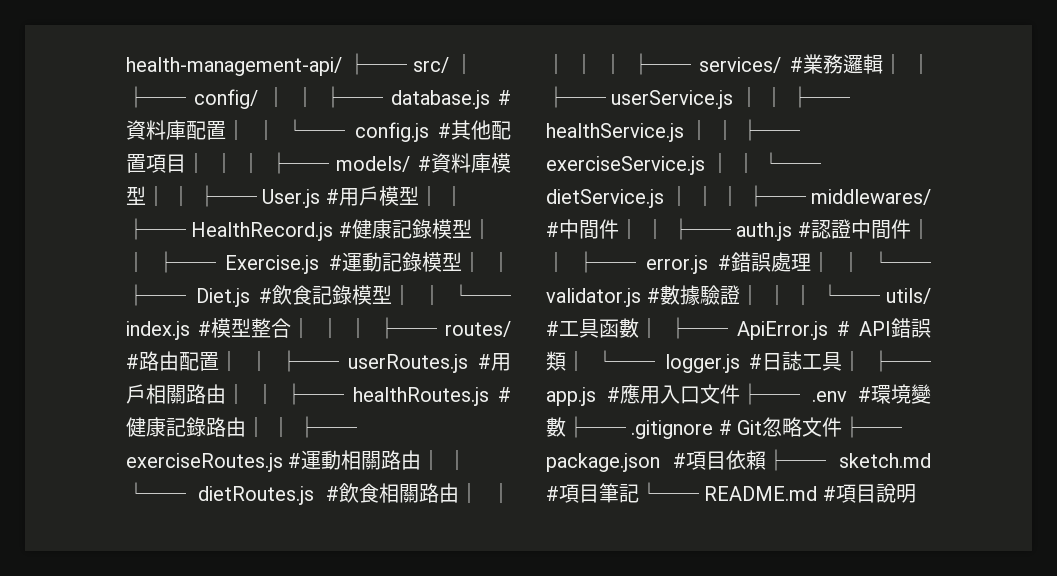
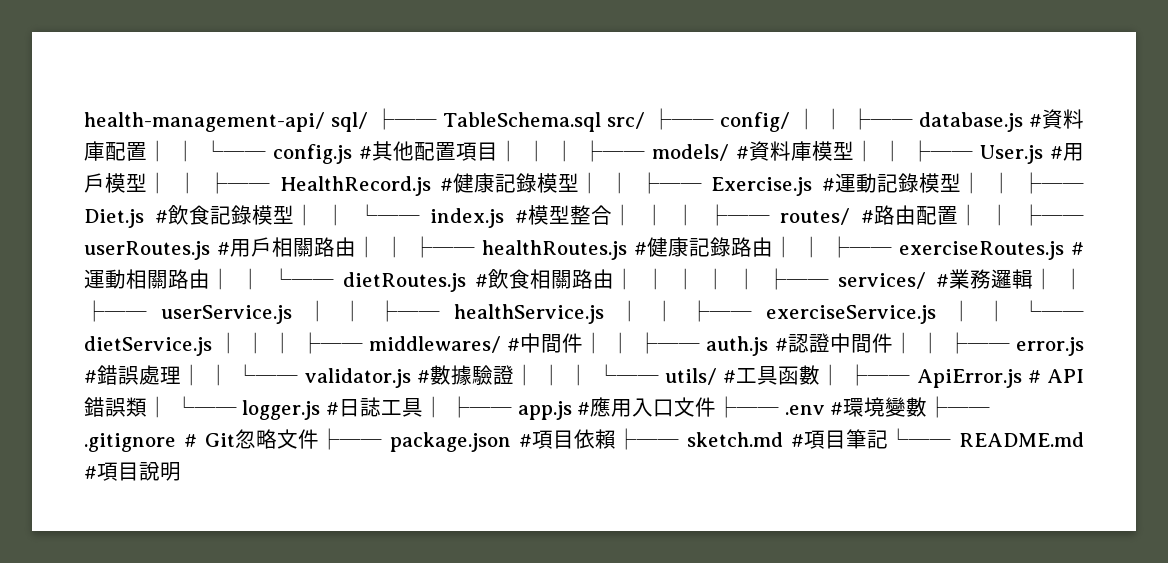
- health-management-api/ ├── src/ │ ├── config/ │ │ ├── database.js #資料庫配置│ │ └── config.js #其他配置項目│ │ │ ├── models/ #資料庫模型│ │ ├── User.js #用戶模型│ │ ├── HealthRecord.js #健康記錄模型│ │ ├── Exercise.js #運動記錄模型│ │ ├── Diet.js #飲食記錄模型│ │ └── index.js #模型整合│ │ │ ├── routes/ #路由配置│ │ ├── userRoutes.js #用戶相關路由│ │ ├── healthRoutes.js #健康記錄路由│ │ ├── exerciseRoutes.js #運動相關路由│ │ └── dietRoutes.js #飲食相關路由│ │ │ │ │ ├── services/ #業務邏輯│ │ ├── userService.js │ │ ├── healthService.js │ │ ├── exerciseService.js │ │ └── dietService.js │ │ │ ├── middlewares/ #中間件│ │ ├── auth.js #認證中間件│ │ ├── error.js #錯誤處理│ │ └── validator.js #數據驗證│ │ │ └── utils/ #工具函數│ ├── ApiError.js # API錯誤類│ └── logger.js #日誌工具│ ├── app.js #應用入口文件├── .env #環境變數├── .gitignore # Git忽略文件├── package.json #項目依賴├── sketch.md #項目筆記└── README.md #項目說明
+ health-management-api/ sql/ ├── TableSchema.sql src/ ├── config/ │ │ ├── database.js #資料庫配置│ │ └── config.js #其他配置項目│ │ │ ├── models/ #資料庫模型│ │ ├── User.js #用戶模型│ │ ├── HealthRecord.js #健康記錄模型│ │ ├── Exercise.js #運動記錄模型│ │ ├── Diet.js #飲食記錄模型│ │ └── index.js #模型整合│ │ │ ├── routes/ #路由配置│ │ ├── userRoutes.js #用戶相關路由│ │ ├── healthRoutes.js #健康記錄路由│ │ ├── exerciseRoutes.js #運動相關路由│ │ └── dietRoutes.js #飲食相關路由│ │ │ │ │ ├── services/ #業務邏輯│ │ ├── userService.js │ │ ├── healthService.js │ │ ├── exerciseService.js │ │ └── dietService.js │ │ │ ├── middlewares/ #中間件│ │ ├── auth.js #認證中間件│ │ ├── error.js #錯誤處理│ │ └── validator.js #數據驗證│ │ │ └── utils/ #工具函數│ ├── ApiError.js # API錯誤類│ └── logger.js #日誌工具│ ├── app.js #應用入口文件├── .env #環境變數├── .gitignore # Git忽略文件├── package.json #項目依賴├── sketch.md #項目筆記└── README.md #項目說明

